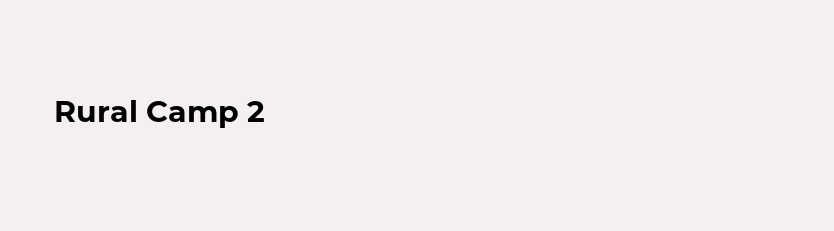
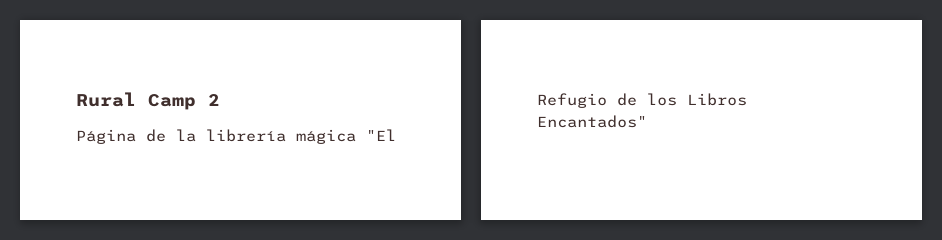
+ Página de la librería mágica "El Refugio de los Libros Encantados"

